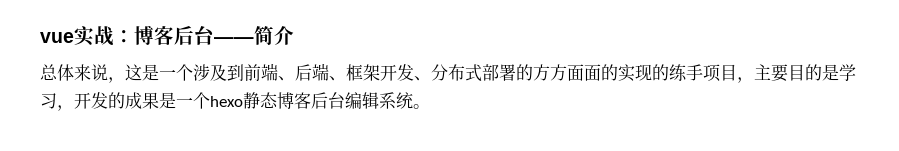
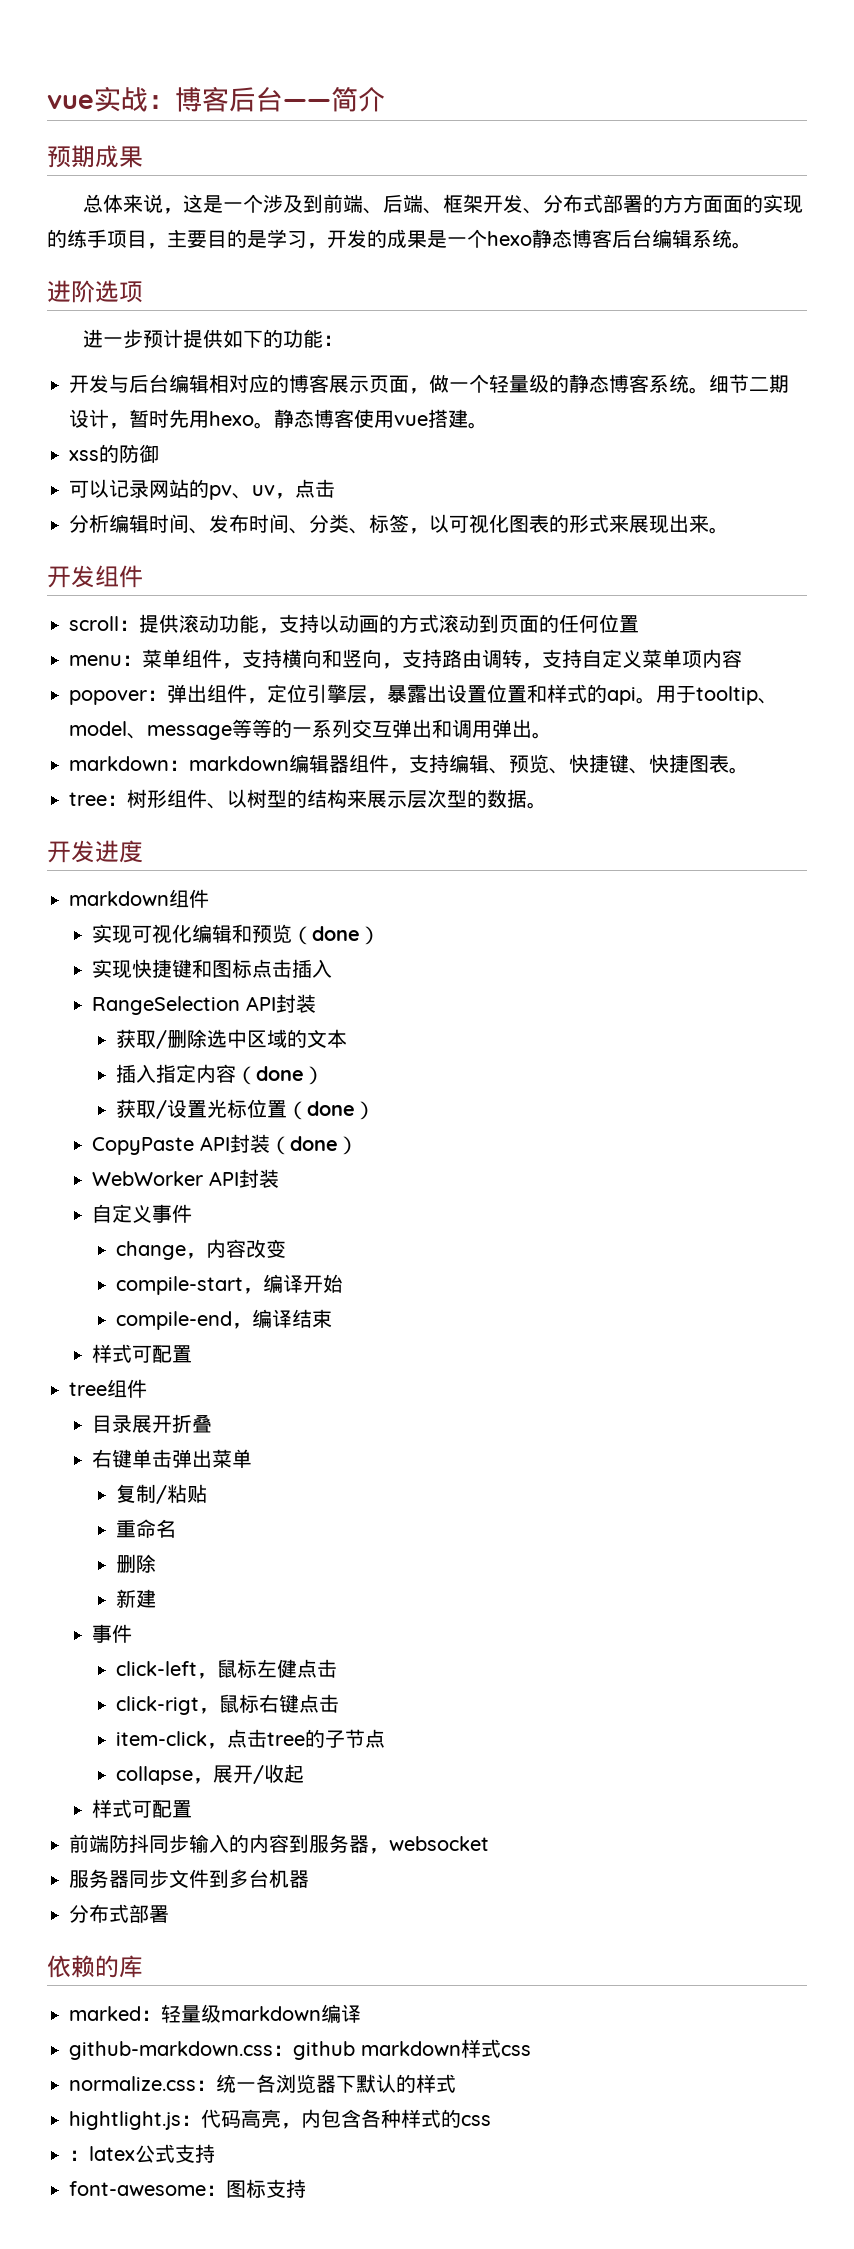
+ 预期成果
+ 进阶选项
+ 进一步预计提供如下的功能：
+ 开发与后台编辑相对应的博客展示页面，做一个轻量级的静态博客系统。细节二期设计，暂时先用hexo。静态博客使用vue搭建。
+ xss的防御
+ 可以记录网站的pv、uv，点击
+ 分析编辑时间、发布时间、分类、标签，以可视化图表的形式来展现出来。
+ 开发组件
+ scroll：提供滚动功能，支持以动画的方式滚动到页面的任何位置
+ menu：菜单组件，支持横向和竖向，支持路由调转，支持自定义菜单项内容
+ popover：弹出组件，定位引擎层，暴露出设置位置和样式的api。用于tooltip、model、message等等的一系列交互弹出和调用弹出。
+ markdown：markdown编辑器组件，支持编辑、预览、快捷键、快捷图表。
+ tree：树形组件、以树型的结构来展示层次型的数据。
+ 开发进度
+ markdown组件
+ 实现可视化编辑和预览（done）
+ 实现快捷键和图标点击插入
+ RangeSelection API封装
+ 获取/删除选中区域的文本
+ 插入指定内容（done）
+ 获取/设置光标位置（done）
+ CopyPaste API封装（done）
+ WebWorker API封装
+ 自定义事件
+ change，内容改变
+ compile-start，编译开始
+ compile-end，编译结束
+ 样式可配置
+ tree组件
+ 目录展开折叠
+ 右键单击弹出菜单
+ 复制/粘贴
+ 重命名
+ 删除
+ 新建
+ 事件
+ click-left，鼠标左健点击
+ click-rigt，鼠标右键点击
+ item-click，点击tree的子节点
+ collapse，展开/收起
+ 样式可配置
+ 前端防抖同步输入的内容到服务器，websocket
+ 服务器同步文件到多台机器
+ 分布式部署
+ 依赖的库
+ marked：轻量级markdown编译
+ github-markdown.css：github markdown样式css
+ normalize.css：统一各浏览器下默认的样式
+ hightlight.js：代码高亮，内包含各种样式的css
+ ：latex公式支持
+ font-awesome：图标支持

